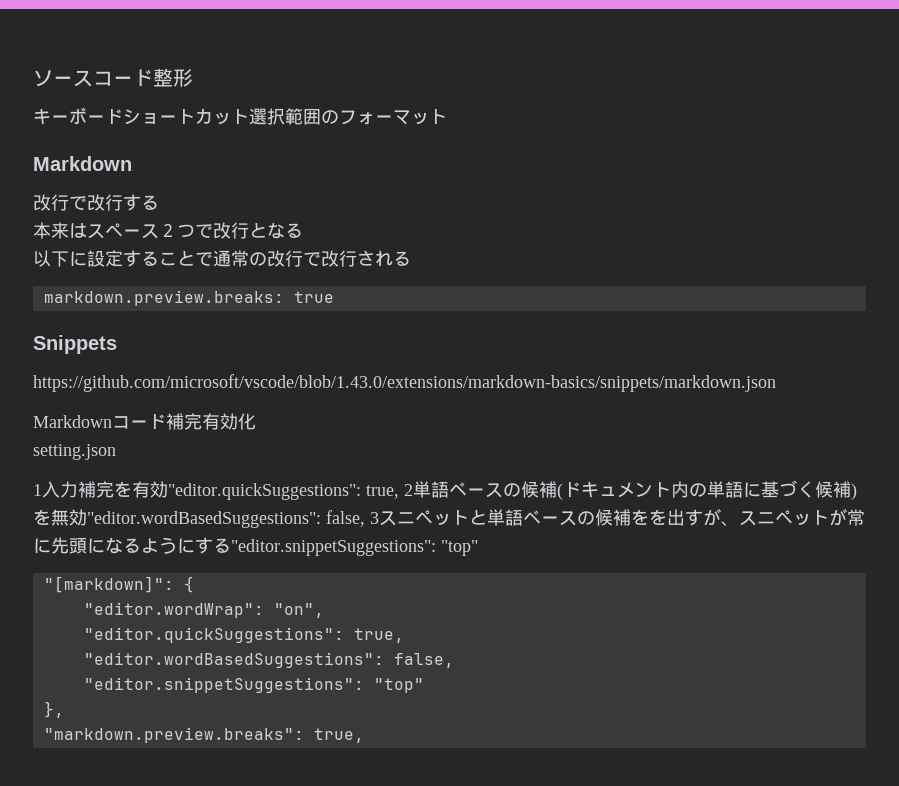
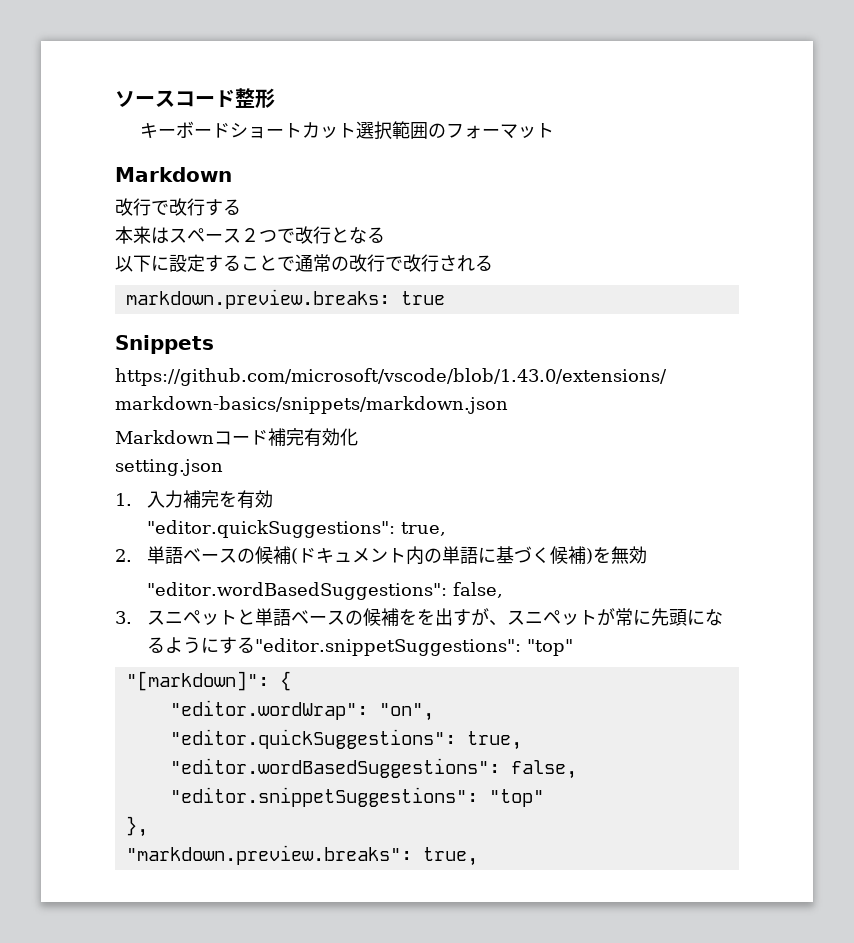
- 1入力補完を有効"editor.quickSuggestions": true, 2単語ベースの候補(ドキュメント内の単語に基づく候補)を無効"editor.wordBasedSuggestions": false, 3スニペットと単語ベースの候補をを出すが、スニペットが常に先頭になるようにする"editor.snippetSuggestions": "top"
+ 1.入力補完を有効
+ "editor.quickSuggestions": true,
+ 2.単語ベースの候補(ドキュメント内の単語に基づく候補)を無効
+ "editor.wordBasedSuggestions": false,
+ 3.スニペットと単語ベースの候補をを出すが、スニペットが常に先頭になるようにする"editor.snippetSuggestions": "top"

